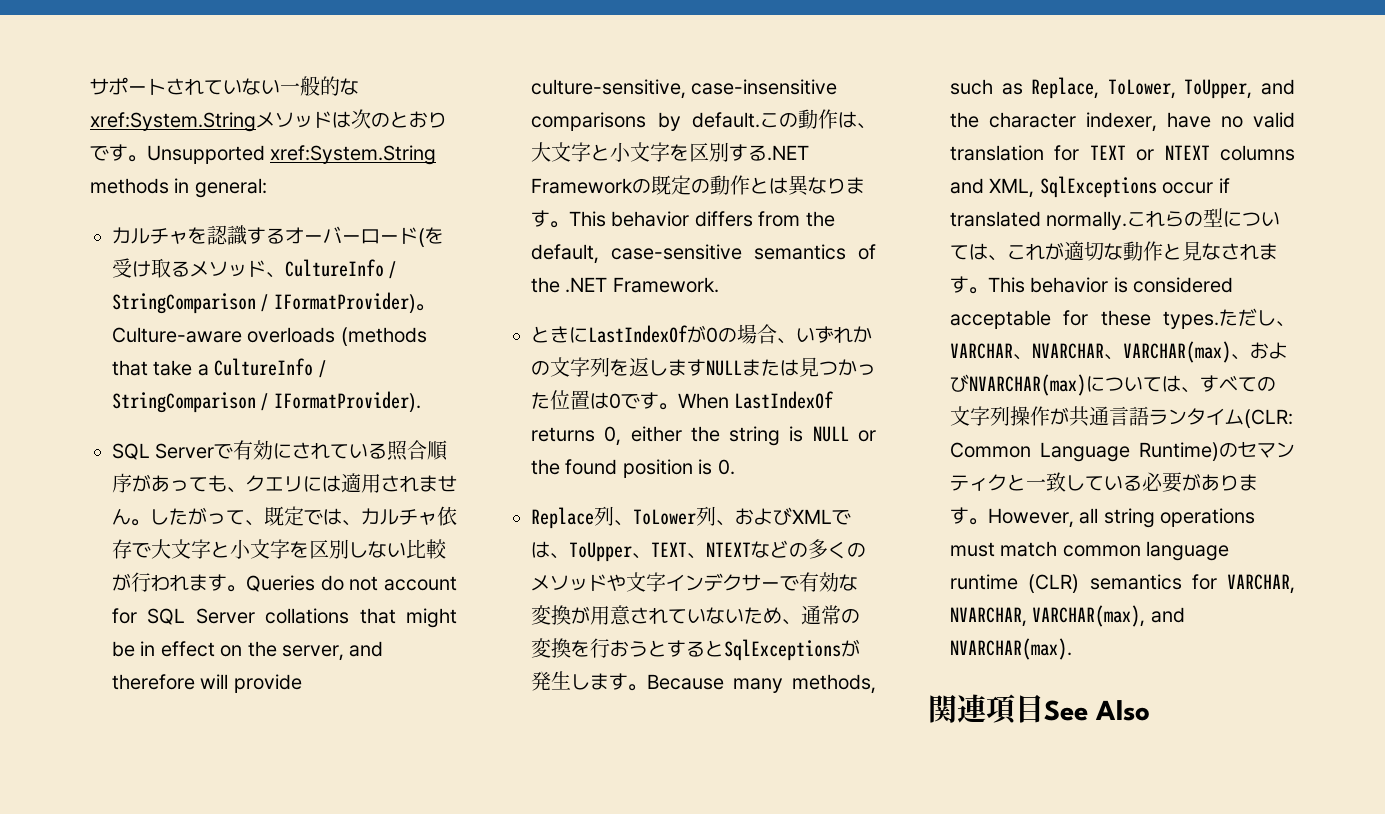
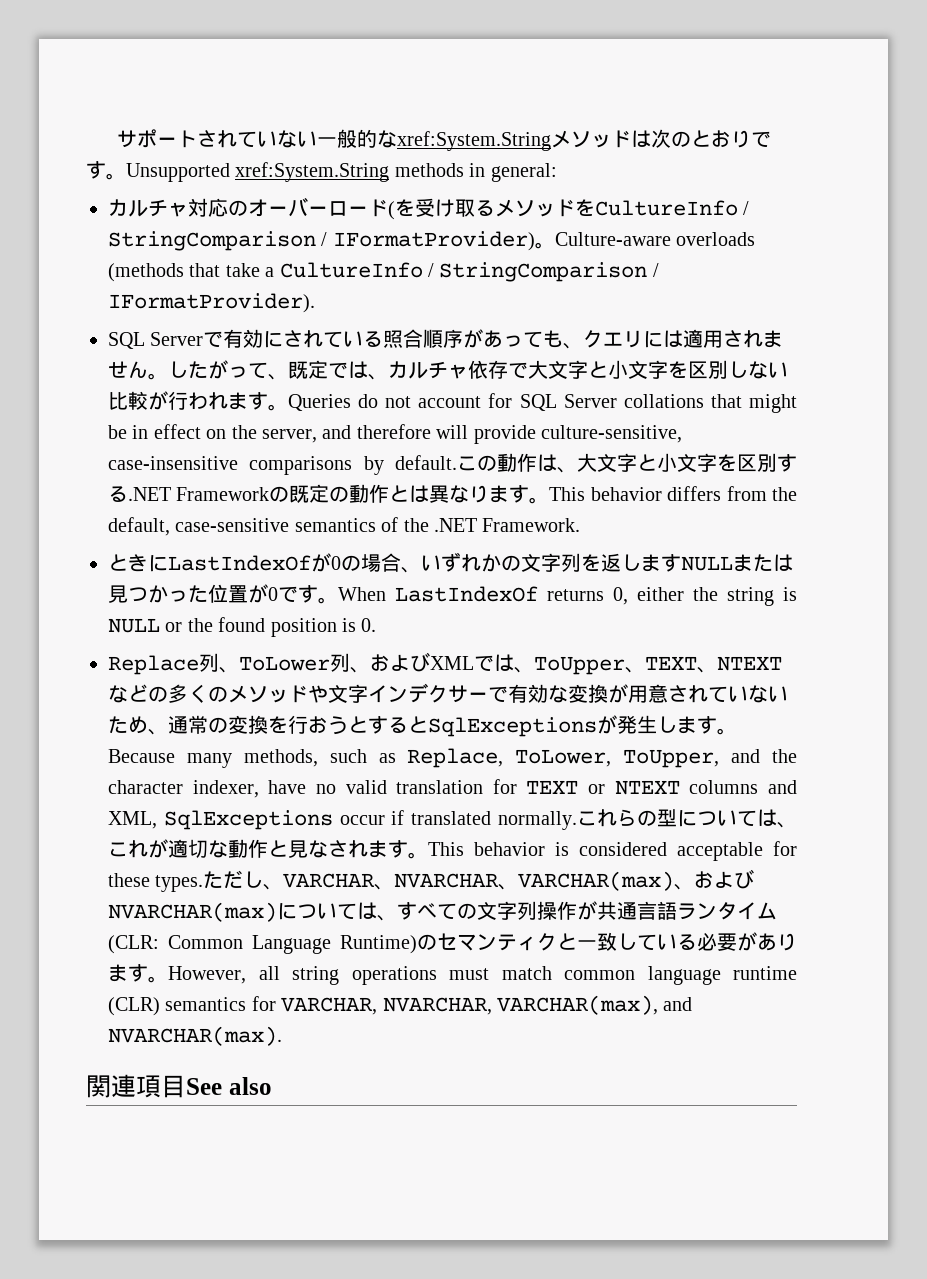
- カルチャを認識するオーバーロード(を受け取るメソッド、CultureInfo / StringComparison / IFormatProvider)。
+ カルチャ対応のオーバーロード(を受け取るメソッドをCultureInfo / StringComparison / IFormatProvider)。
- ときにLastIndexOfが0の場合、いずれかの文字列を返しますNULLまたは見つかった位置は0です。
+ ときにLastIndexOfが0の場合、いずれかの文字列を返しますNULLまたは見つかった位置が0です。
- 関連項目See Also
+ 関連項目See also

